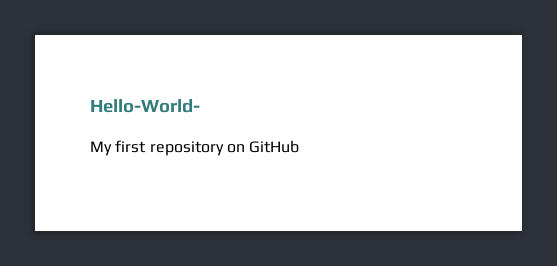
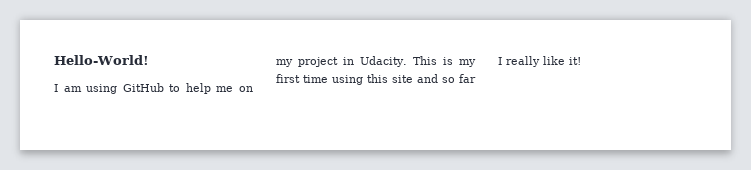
- Hello-World-
- My first repository on GitHub
+ Hello-World!
+ I am using GitHub to help me on my project in Udacity. This is my first time using this site and so far I really like it!

